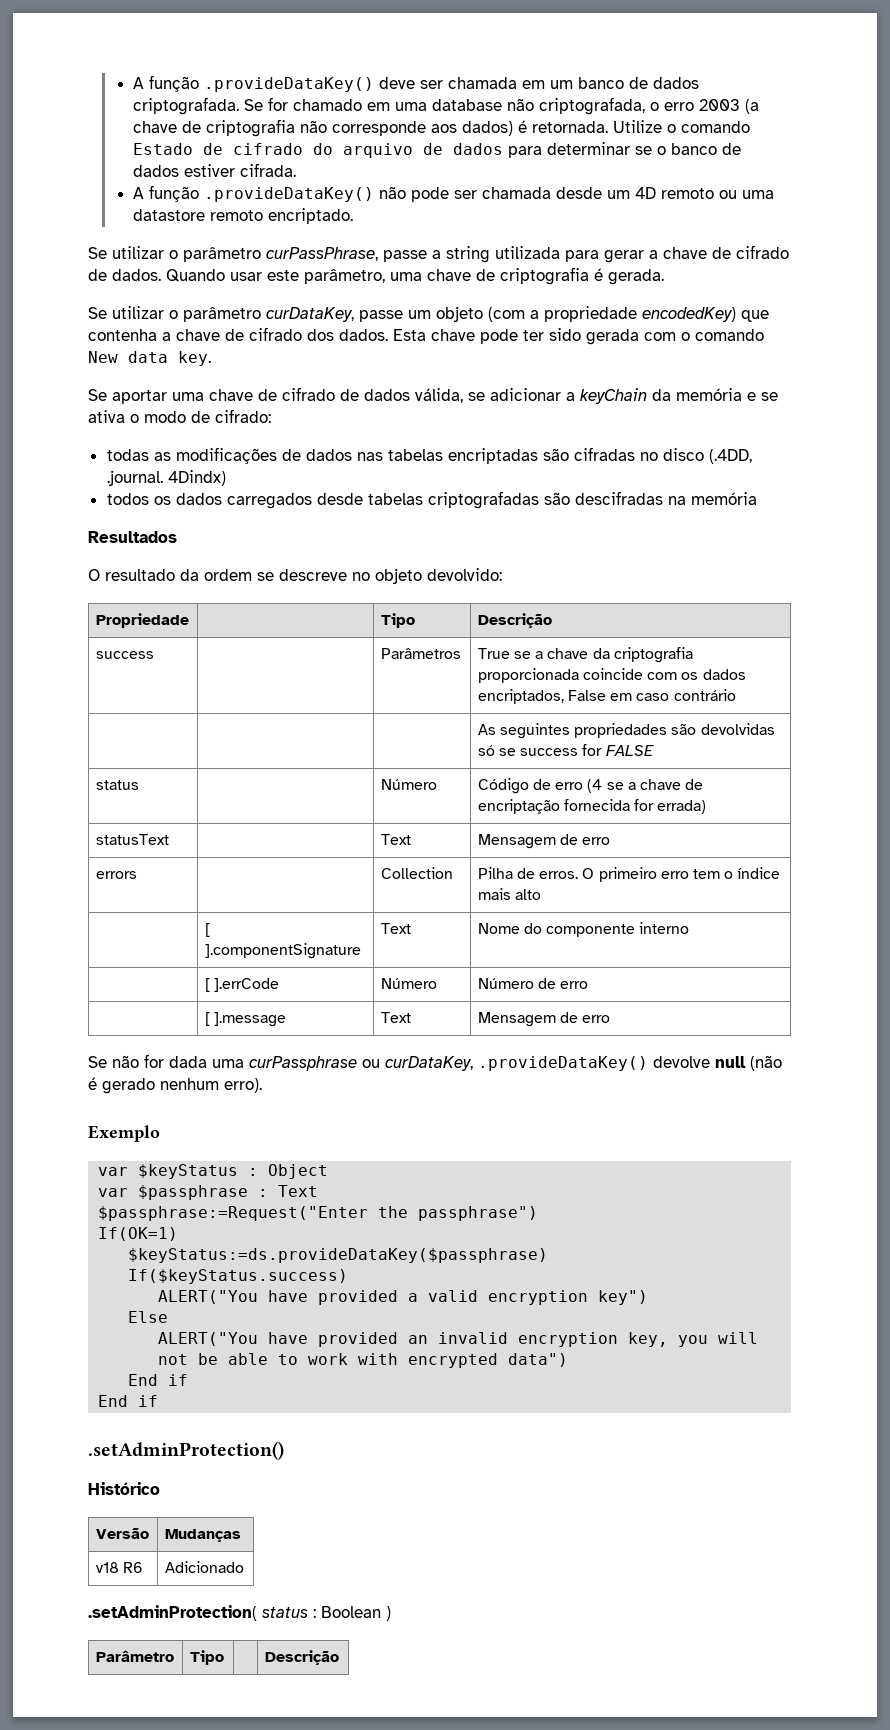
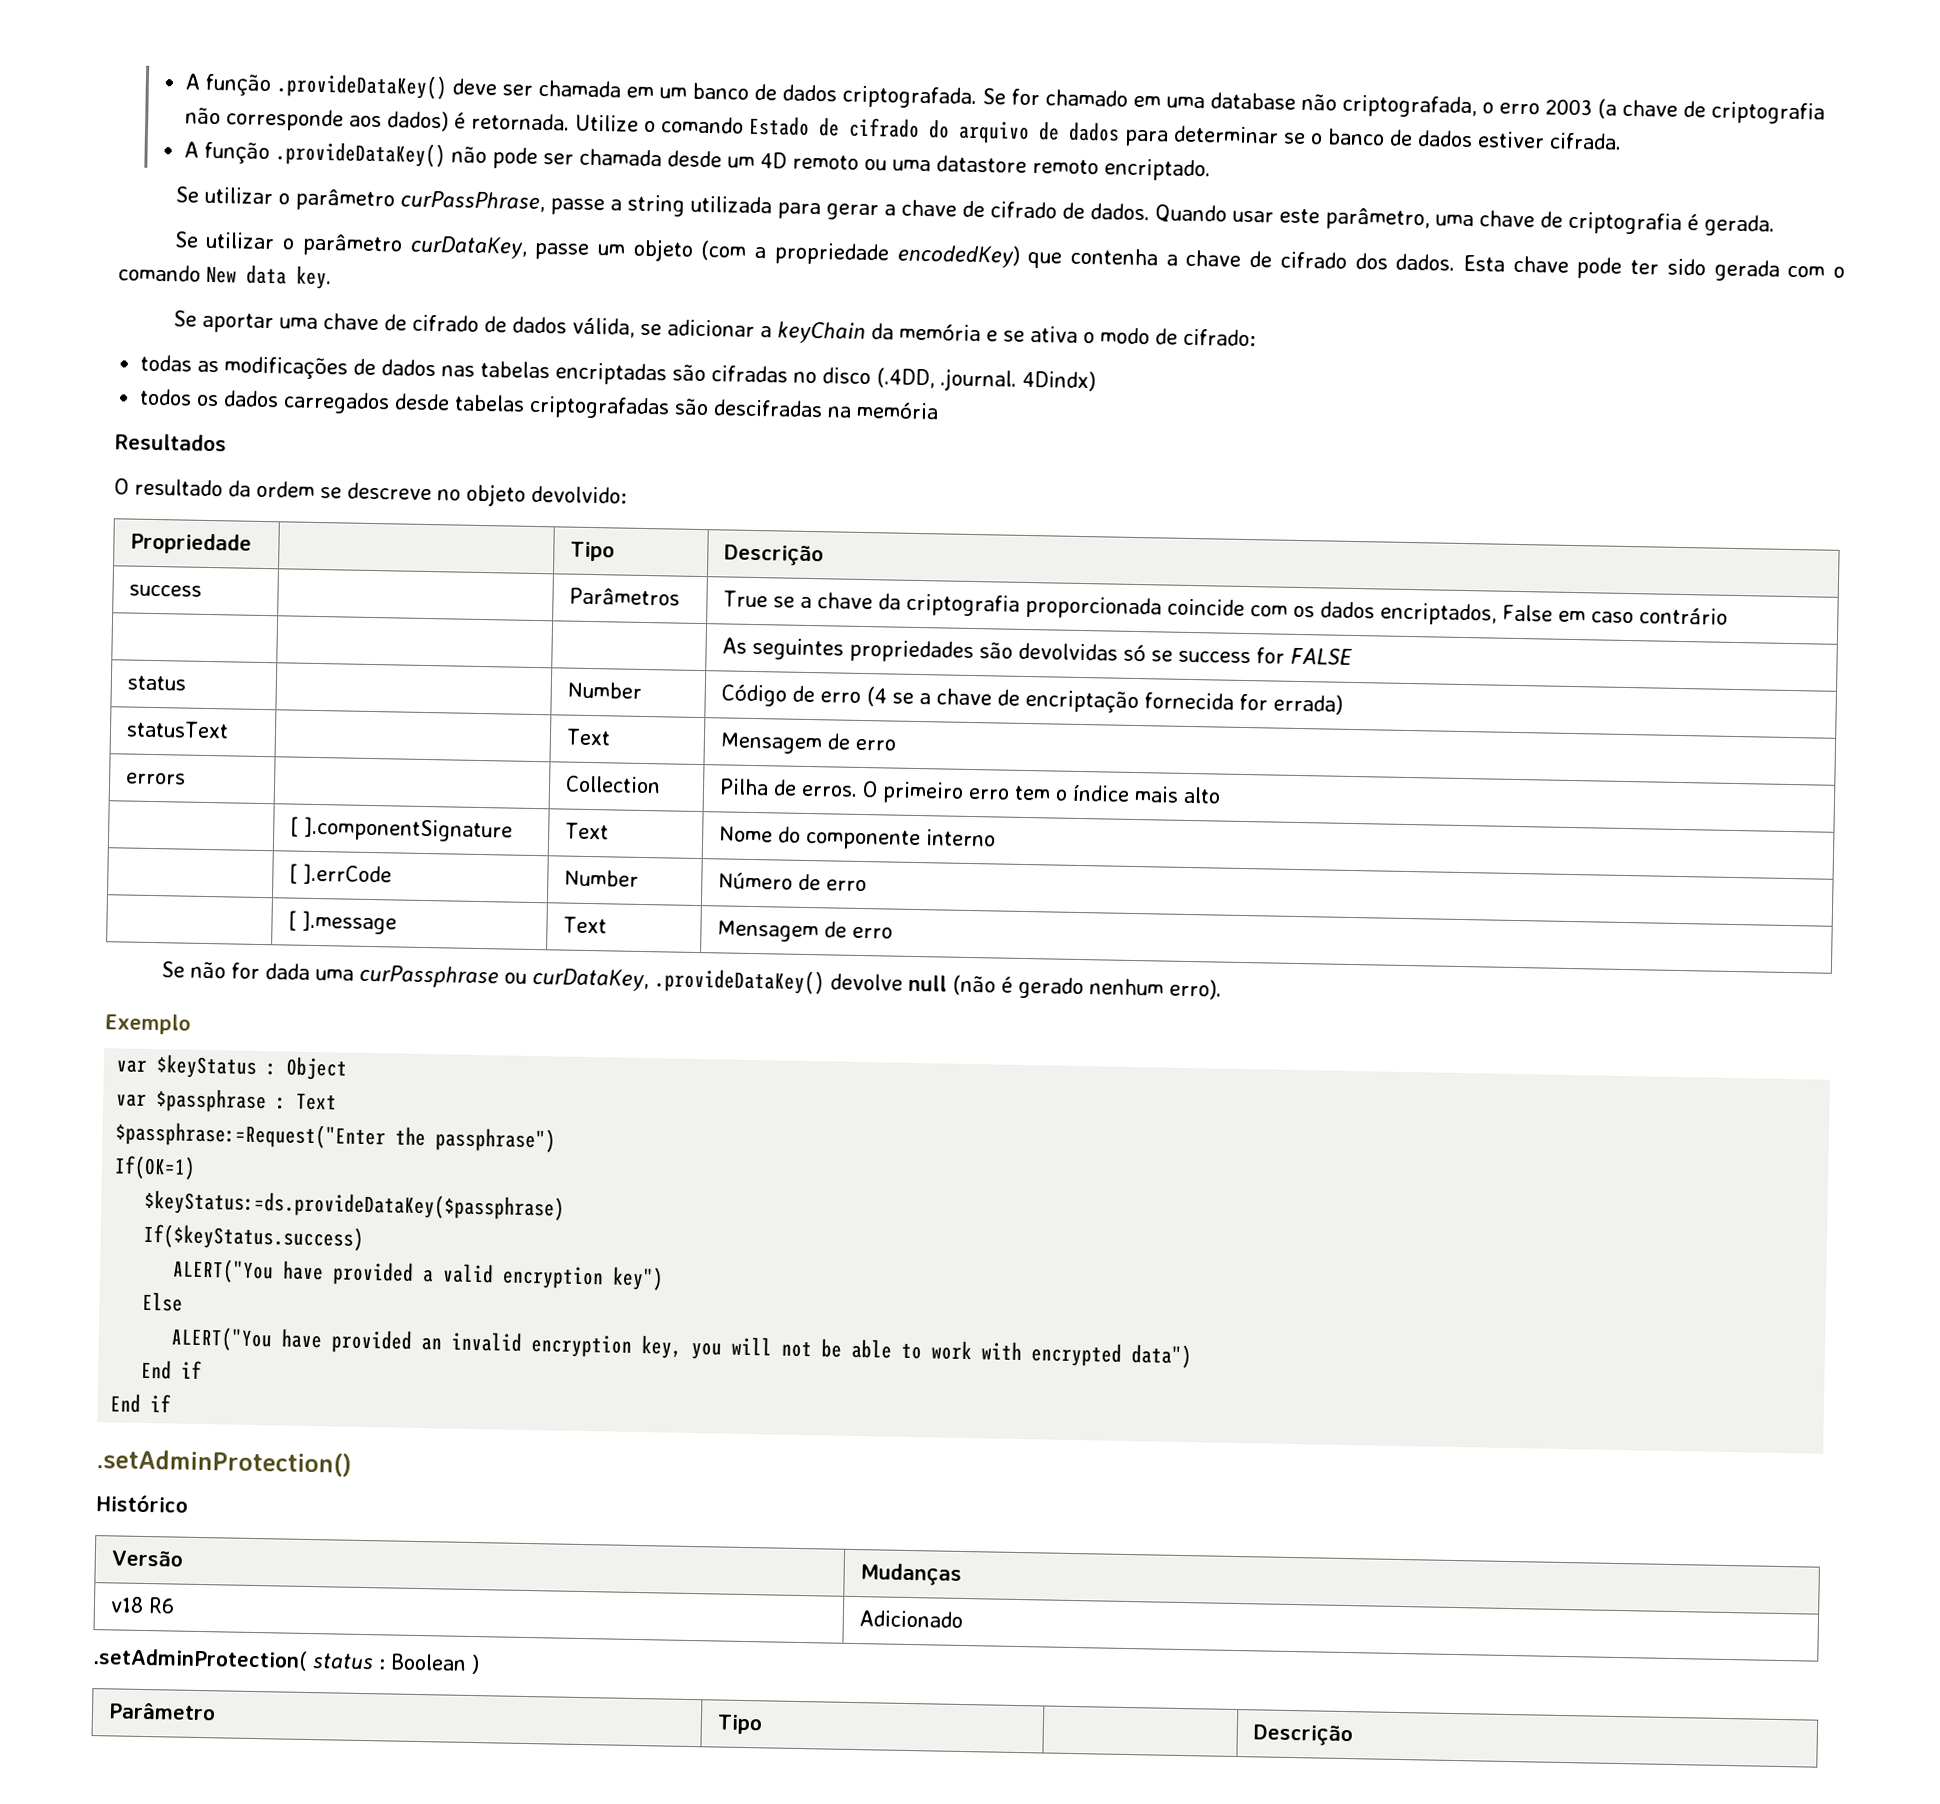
- status | | Número | Código de erro (4 se a chave de encriptação fornecida for errada)
+ status | | Number | Código de erro (4 se a chave de encriptação fornecida for errada)
- | [ ].errCode | Número | Número de erro
+ | [ ].errCode | Number | Número de erro

